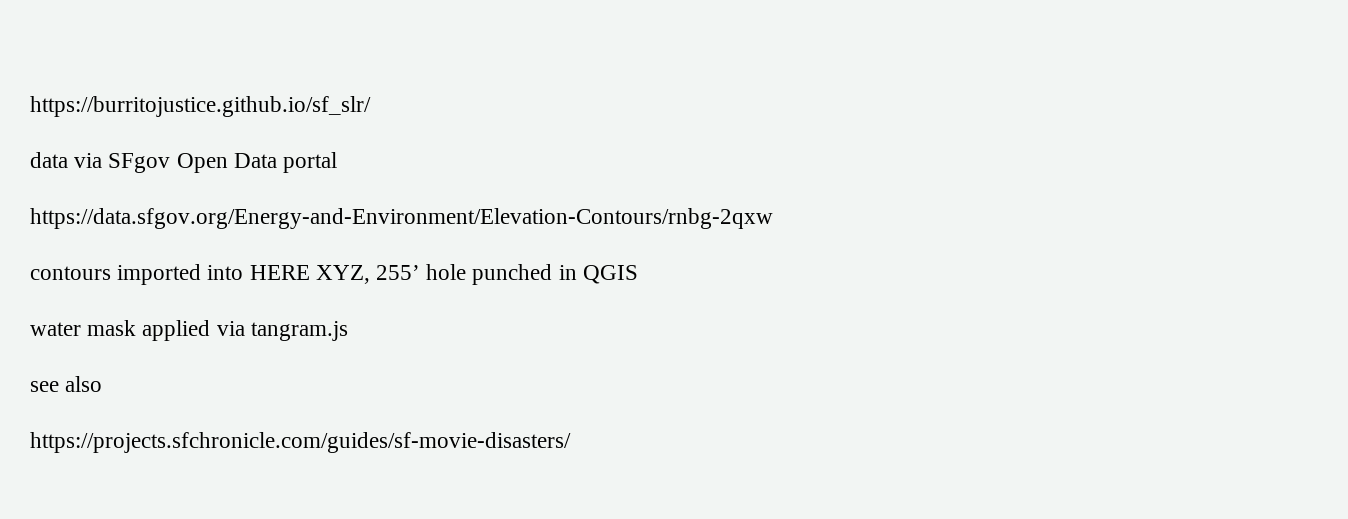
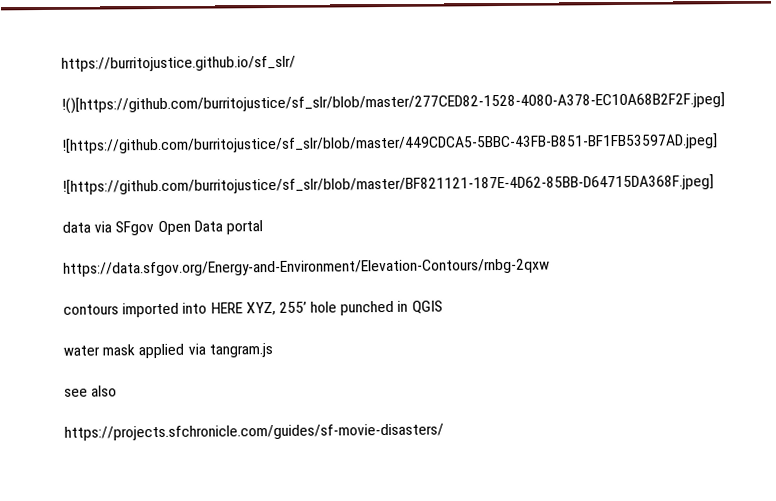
+ !()[https://github.com/burritojustice/sf_slr/blob/master/277CED82-1528-4080-A378-EC10A68B2F2F.jpeg]
+ ![https://github.com/burritojustice/sf_slr/blob/master/449CDCA5-5BBC-43FB-B851-BF1FB53597AD.jpeg]
+ ![https://github.com/burritojustice/sf_slr/blob/master/BF821121-187E-4D62-85BB-D64715DA368F.jpeg]

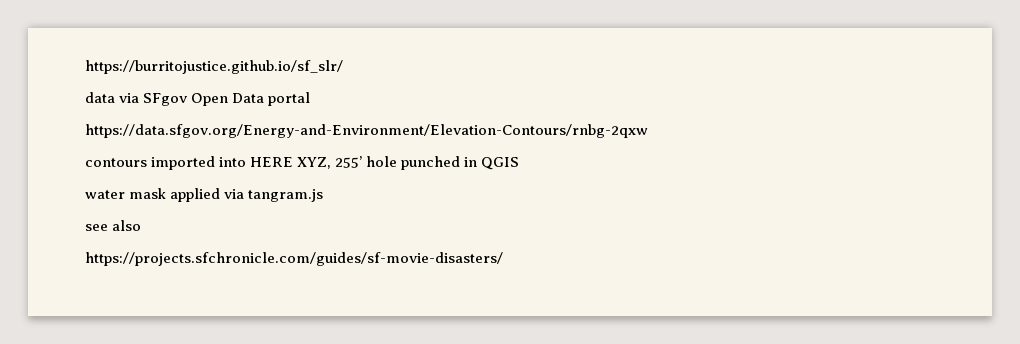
- !()[https://github.com/burritojustice/sf_slr/blob/master/277CED82-1528-4080-A378-EC10A68B2F2F.jpeg]
- ![https://github.com/burritojustice/sf_slr/blob/master/449CDCA5-5BBC-43FB-B851-BF1FB53597AD.jpeg]
- ![https://github.com/burritojustice/sf_slr/blob/master/BF821121-187E-4D62-85BB-D64715DA368F.jpeg]

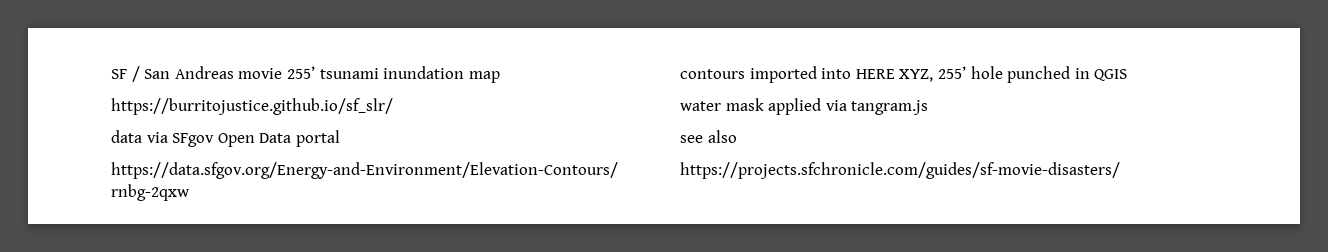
+ SF / San Andreas movie 255’ tsunami inundation map

